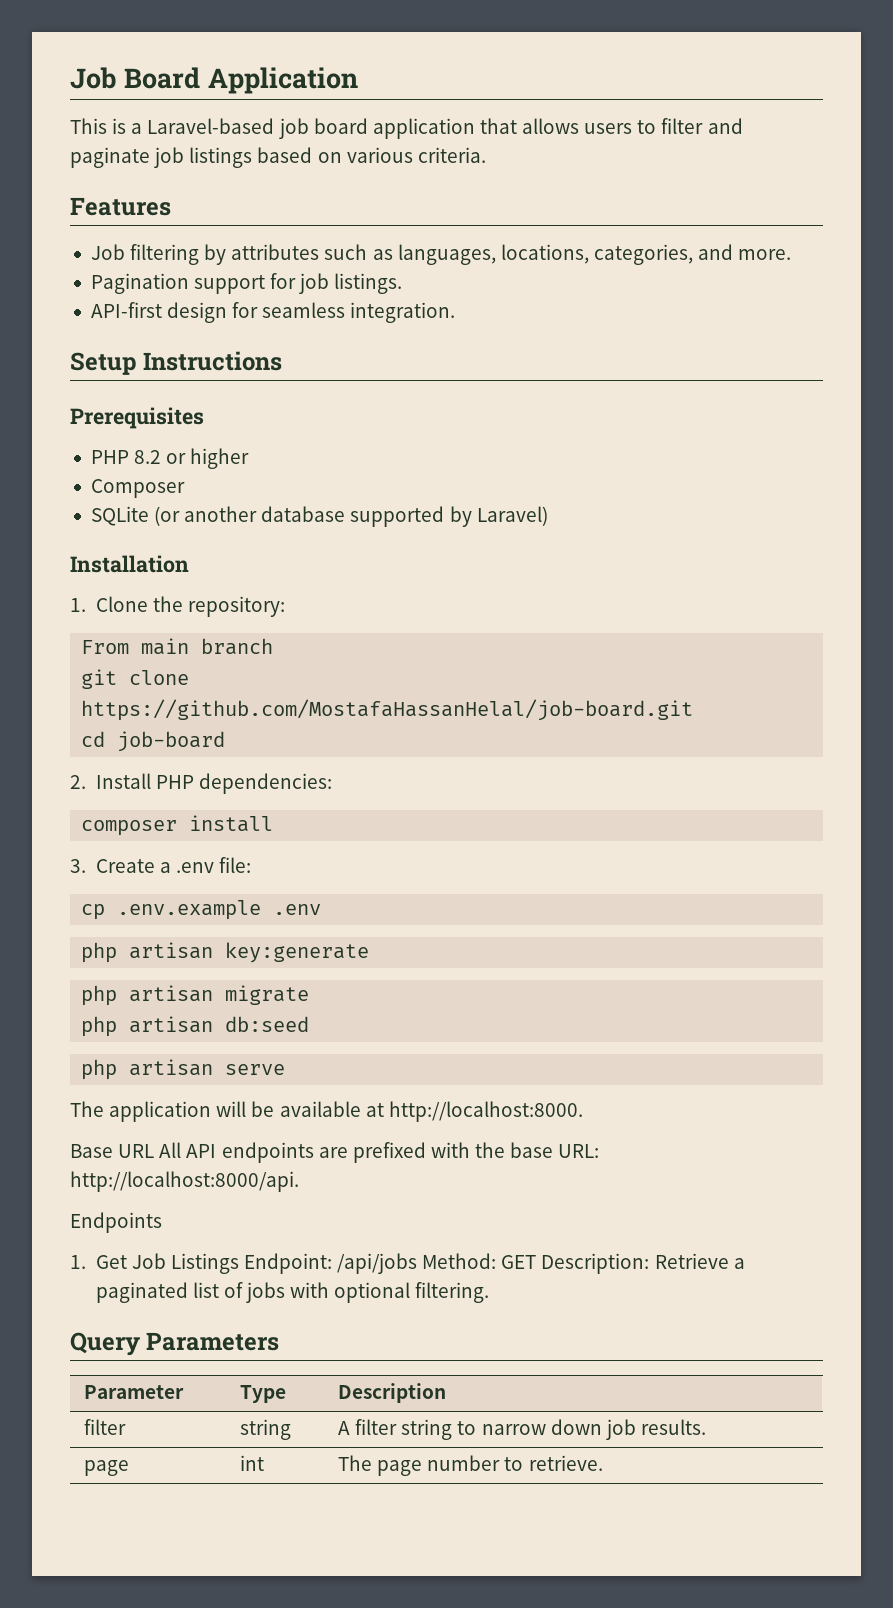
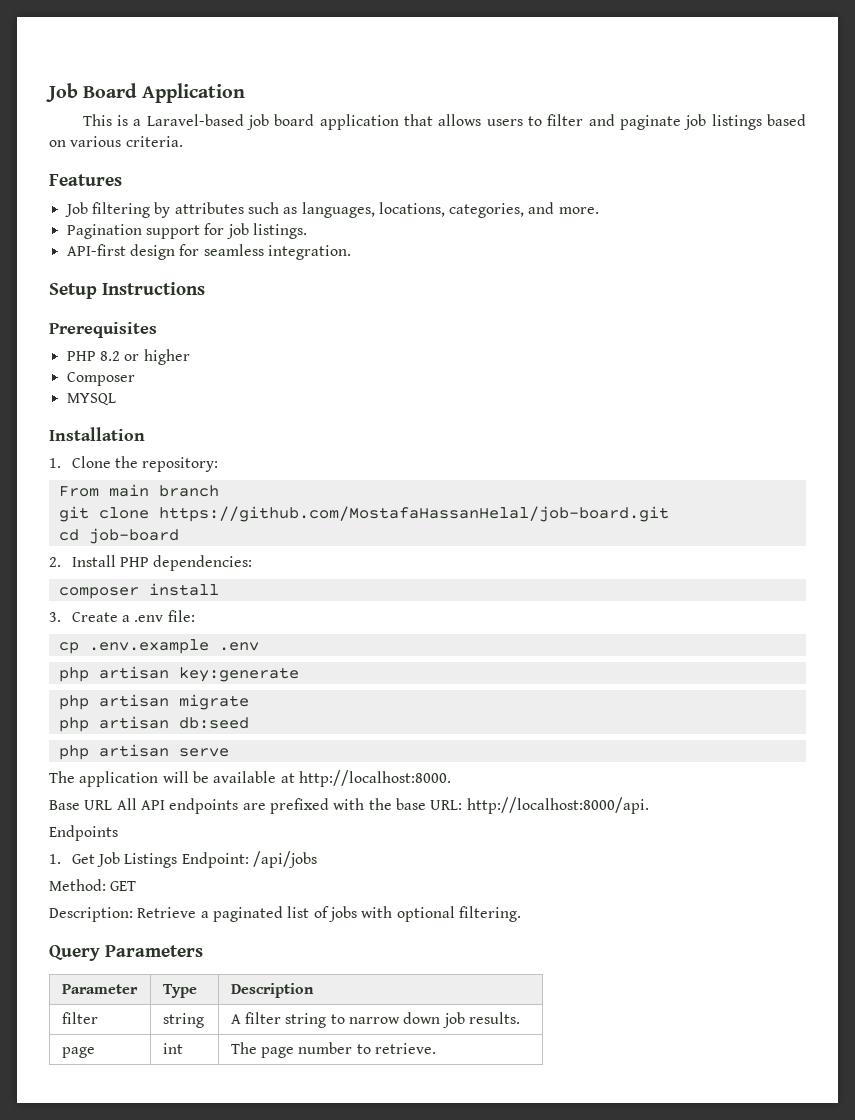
- SQLite (or another database supported by Laravel)
+ MYSQL
- 1. Get Job Listings Endpoint: /api/jobs Method: GET Description: Retrieve a paginated list of jobs with optional filtering.
+ 1. Get Job Listings Endpoint: /api/jobs
+ Method: GET
+ Description: Retrieve a paginated list of jobs with optional filtering.

